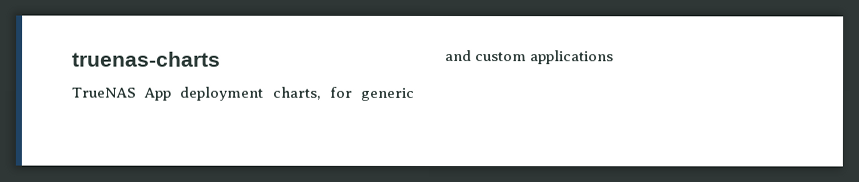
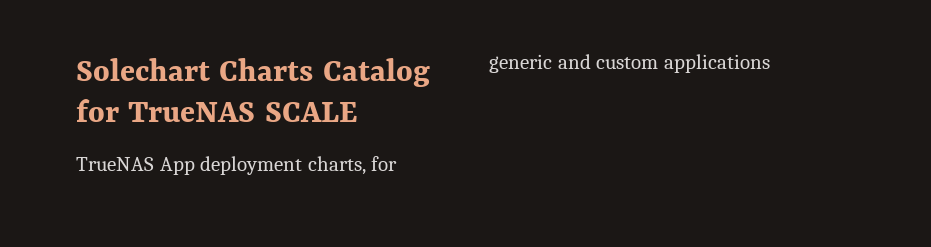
- truenas-charts
+ Solechart Charts Catalog for TrueNAS SCALE

